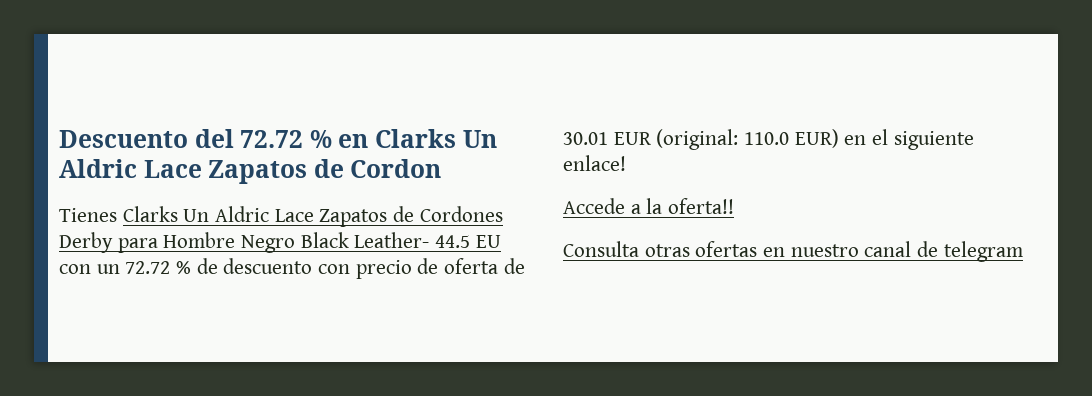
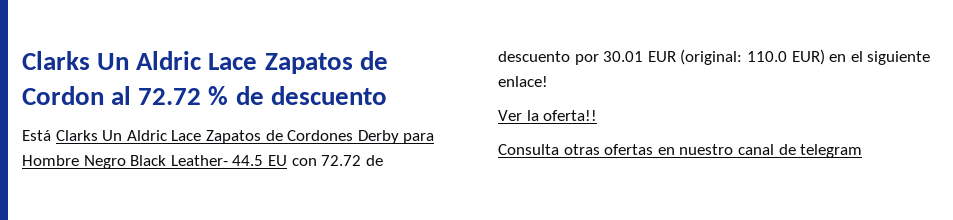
- Descuento del 72.72 % en Clarks Un Aldric Lace Zapatos de Cordon
- Tienes Clarks Un Aldric Lace Zapatos de Cordones Derby para Hombre Negro Black Leather- 44.5 EU con un 72.72 % de descuento con precio de oferta de 30.01 EUR (original: 110.0 EUR) en el siguiente enlace!
+ Clarks Un Aldric Lace Zapatos de Cordon al 72.72 % de descuento
+ Está Clarks Un Aldric Lace Zapatos de Cordones Derby para Hombre Negro Black Leather- 44.5 EU con 72.72 de descuento por 30.01 EUR (original: 110.0 EUR) en el siguiente enlace!
- Accede a la oferta!!
+ Ver la oferta!!

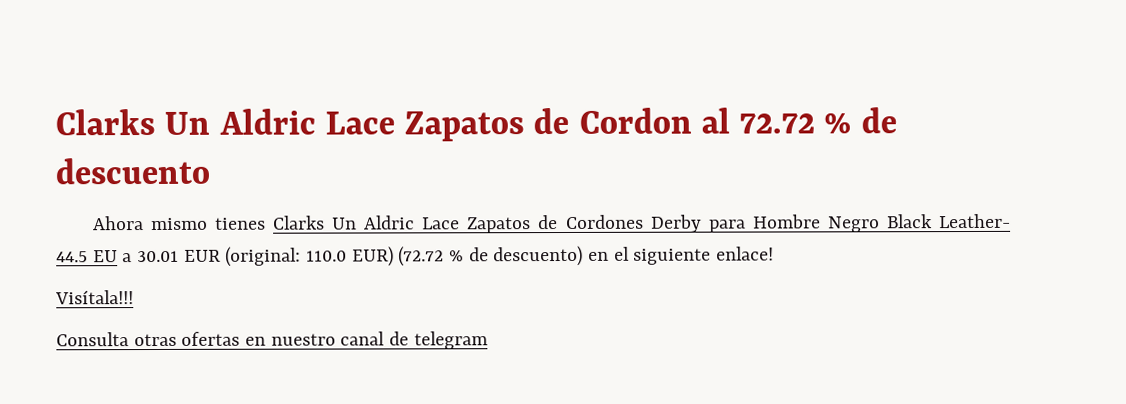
- Está Clarks Un Aldric Lace Zapatos de Cordones Derby para Hombre Negro Black Leather- 44.5 EU con 72.72 de descuento por 30.01 EUR (original: 110.0 EUR) en el siguiente enlace!
+ Ahora mismo tienes Clarks Un Aldric Lace Zapatos de Cordones Derby para Hombre Negro Black Leather- 44.5 EU a 30.01 EUR (original: 110.0 EUR) (72.72 % de descuento) en el siguiente enlace!
- Ver la oferta!!
+ Visítala!!!

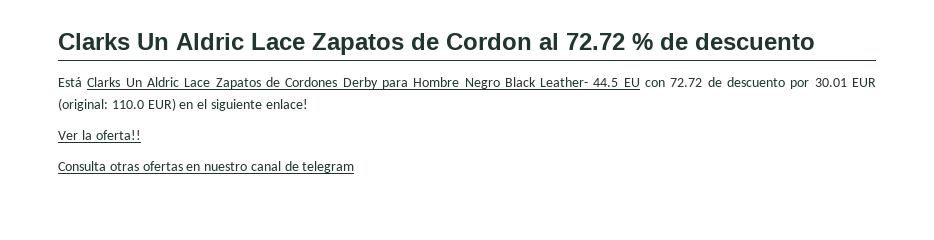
- Ahora mismo tienes Clarks Un Aldric Lace Zapatos de Cordones Derby para Hombre Negro Black Leather- 44.5 EU a 30.01 EUR (original: 110.0 EUR) (72.72 % de descuento) en el siguiente enlace!
+ Está Clarks Un Aldric Lace Zapatos de Cordones Derby para Hombre Negro Black Leather- 44.5 EU con 72.72 de descuento por 30.01 EUR (original: 110.0 EUR) en el siguiente enlace!
- Visítala!!!
+ Ver la oferta!!

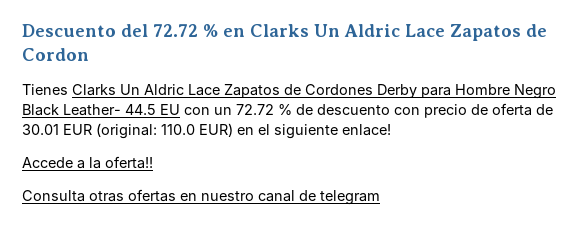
- Clarks Un Aldric Lace Zapatos de Cordon al 72.72 % de descuento
- Está Clarks Un Aldric Lace Zapatos de Cordones Derby para Hombre Negro Black Leather- 44.5 EU con 72.72 de descuento por 30.01 EUR (original: 110.0 EUR) en el siguiente enlace!
+ Descuento del 72.72 % en Clarks Un Aldric Lace Zapatos de Cordon
+ Tienes Clarks Un Aldric Lace Zapatos de Cordones Derby para Hombre Negro Black Leather- 44.5 EU con un 72.72 % de descuento con precio de oferta de 30.01 EUR (original: 110.0 EUR) en el siguiente enlace!
- Ver la oferta!!
+ Accede a la oferta!!

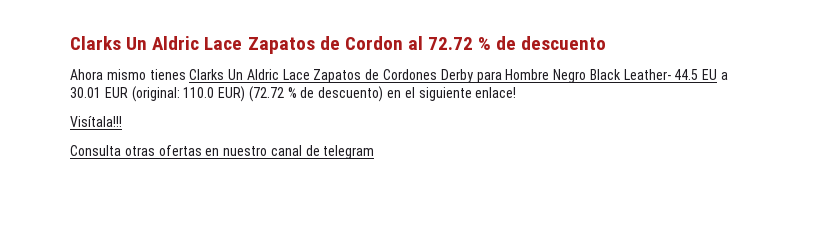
- Descuento del 72.72 % en Clarks Un Aldric Lace Zapatos de Cordon
- Tienes Clarks Un Aldric Lace Zapatos de Cordones Derby para Hombre Negro Black Leather- 44.5 EU con un 72.72 % de descuento con precio de oferta de 30.01 EUR (original: 110.0 EUR) en el siguiente enlace!
+ Clarks Un Aldric Lace Zapatos de Cordon al 72.72 % de descuento
+ Ahora mismo tienes Clarks Un Aldric Lace Zapatos de Cordones Derby para Hombre Negro Black Leather- 44.5 EU a 30.01 EUR (original: 110.0 EUR) (72.72 % de descuento) en el siguiente enlace!
- Accede a la oferta!!
+ Visítala!!!

